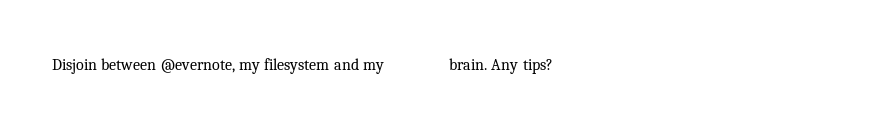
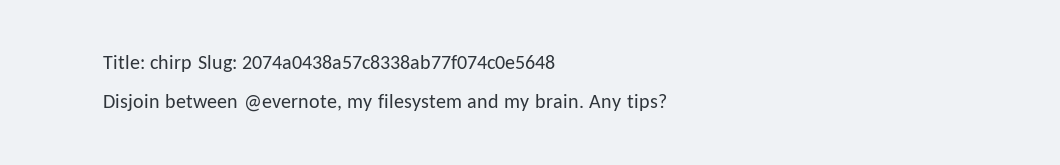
+ Title: chirp Slug: 2074a0438a57c8338ab77f074c0e5648

